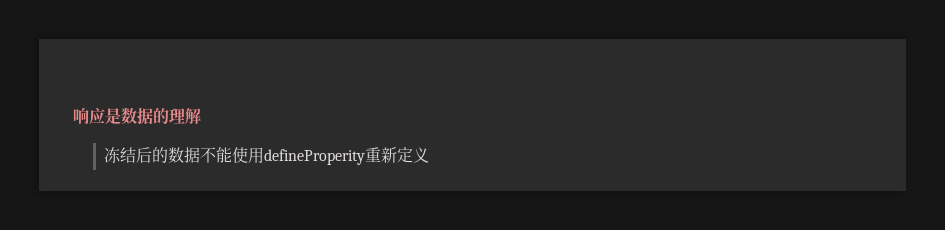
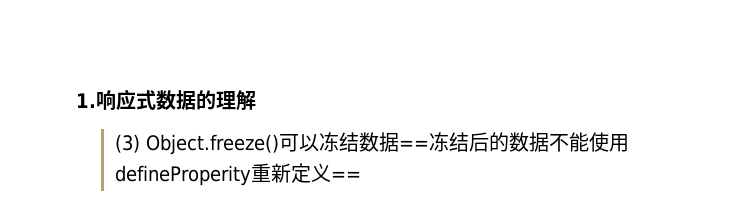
- 响应是数据的理解
+ 1.响应式数据的理解
- 冻结后的数据不能使用defineProperity重新定义
+ (3) Object.freeze()可以冻结数据==冻结后的数据不能使用defineProperity重新定义==

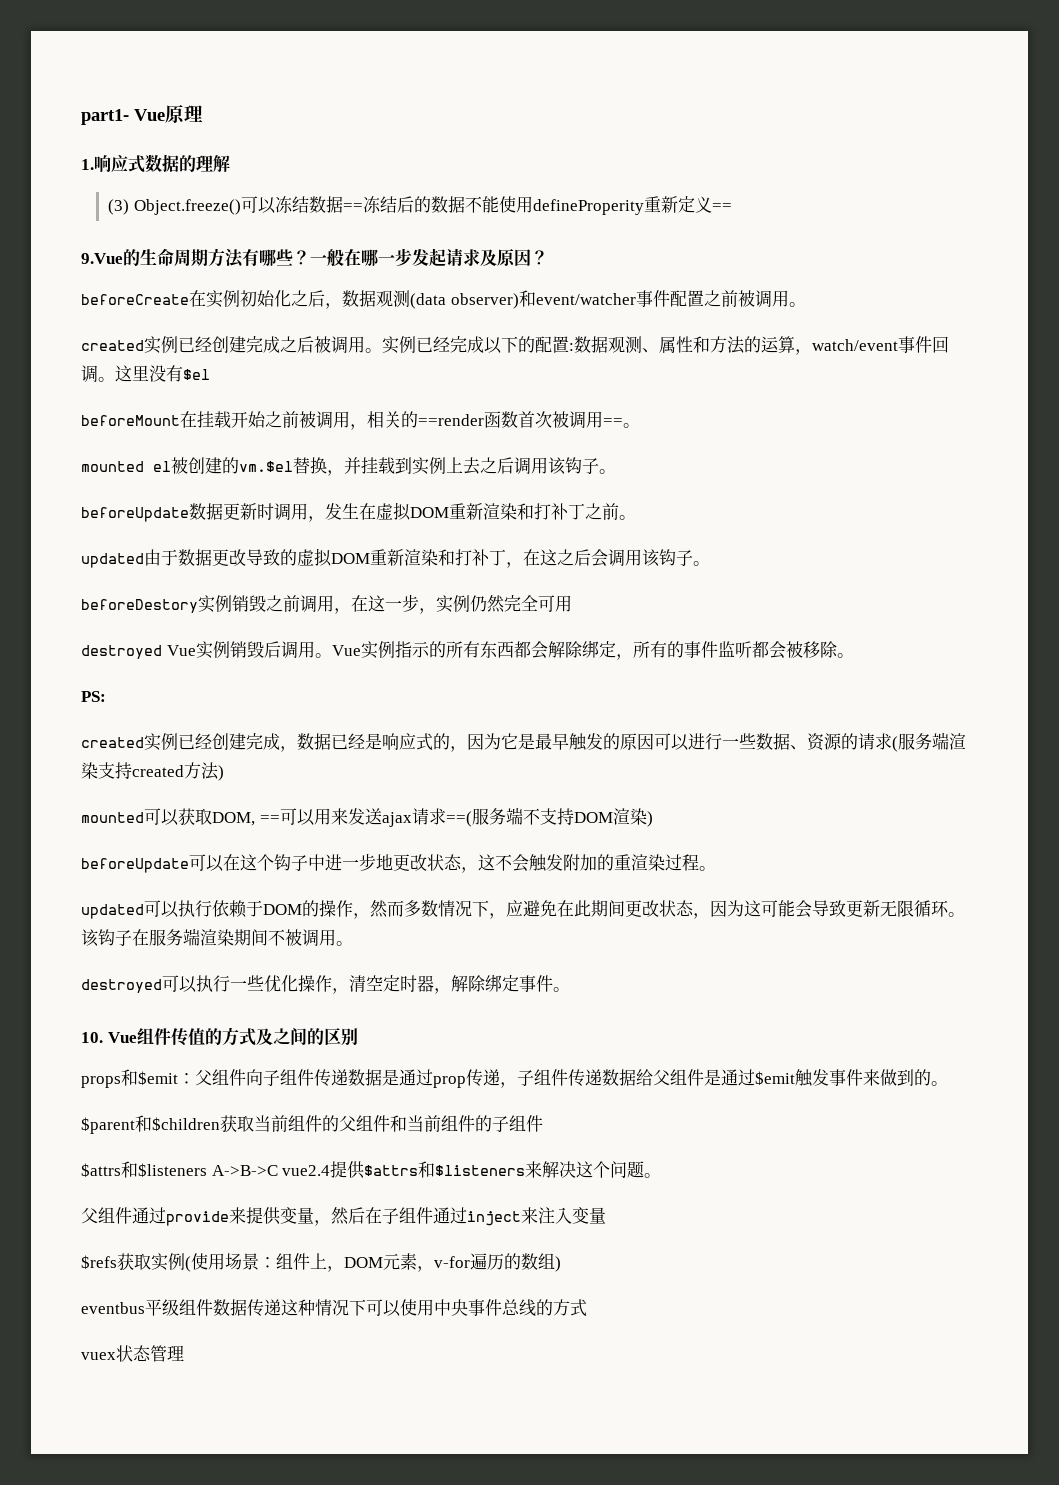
+ part1- Vue原理
+ 9.Vue的生命周期方法有哪些？一般在哪一步发起请求及原因？
+ beforeCreate在实例初始化之后，数据观测(data observer)和event/watcher事件配置之前被调用。
+ created实例已经创建完成之后被调用。实例已经完成以下的配置:数据观测、属性和方法的运算，watch/event事件回调。这里没有$el
+ beforeMount在挂载开始之前被调用，相关的==render函数首次被调用==。
+ mounted el被创建的vm.$el替换，并挂载到实例上去之后调用该钩子。
+ beforeUpdate数据更新时调用，发生在虚拟DOM重新渲染和打补丁之前。
+ updated由于数据更改导致的虚拟DOM重新渲染和打补丁，在这之后会调用该钩子。
+ beforeDestory实例销毁之前调用，在这一步，实例仍然完全可用
+ destroyed Vue实例销毁后调用。Vue实例指示的所有东西都会解除绑定，所有的事件监听都会被移除。
+ PS:
+ created实例已经创建完成，数据已经是响应式的，因为它是最早触发的原因可以进行一些数据、资源的请求(服务端渲染支持created方法)
+ mounted可以获取DOM, ==可以用来发送ajax请求==(服务端不支持DOM渲染)
+ beforeUpdate可以在这个钩子中进一步地更改状态，这不会触发附加的重渲染过程。
+ updated可以执行依赖于DOM的操作，然而多数情况下，应避免在此期间更改状态，因为这可能会导致更新无限循环。该钩子在服务端渲染期间不被调用。
+ destroyed可以执行一些优化操作，清空定时器，解除绑定事件。
+ 10. Vue组件传值的方式及之间的区别
+ props和$emit：父组件向子组件传递数据是通过prop传递，子组件传递数据给父组件是通过$emit触发事件来做到的。
+ $parent和$children获取当前组件的父组件和当前组件的子组件
+ $attrs和$listeners A->B->C vue2.4提供$attrs和$listeners来解决这个问题。
+ 父组件通过provide来提供变量，然后在子组件通过inject来注入变量
+ $refs获取实例(使用场景：组件上，DOM元素，v-for遍历的数组)
+ eventbus平级组件数据传递这种情况下可以使用中央事件总线的方式
+ vuex状态管理

